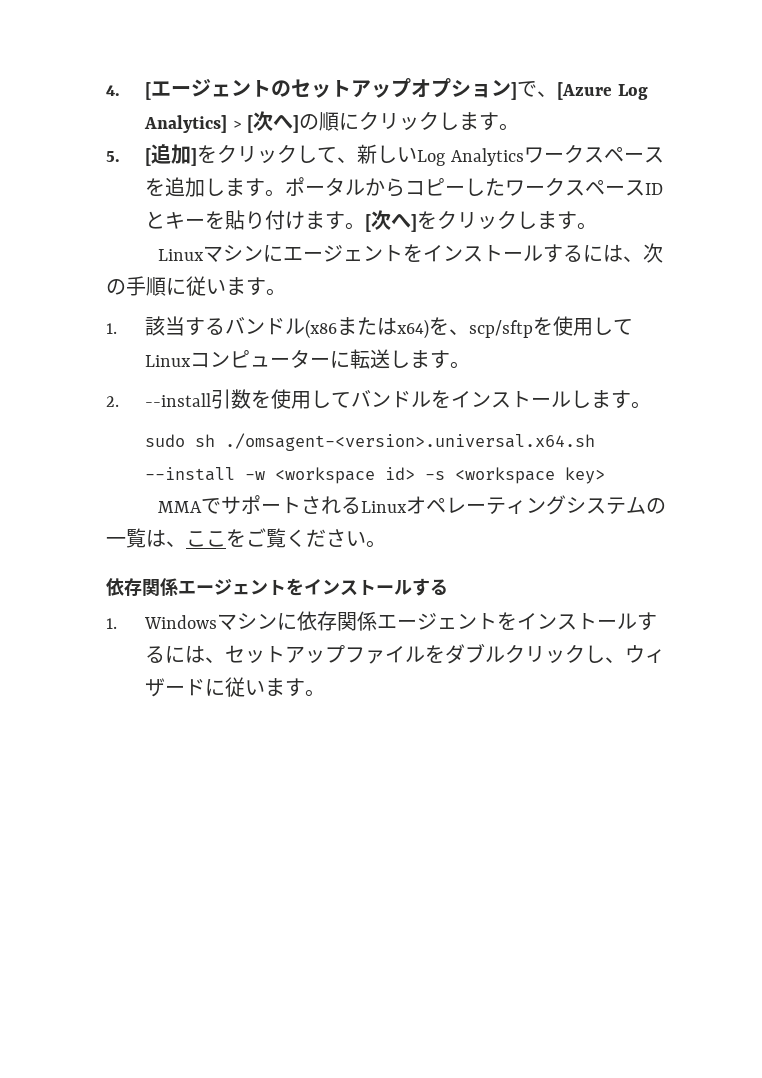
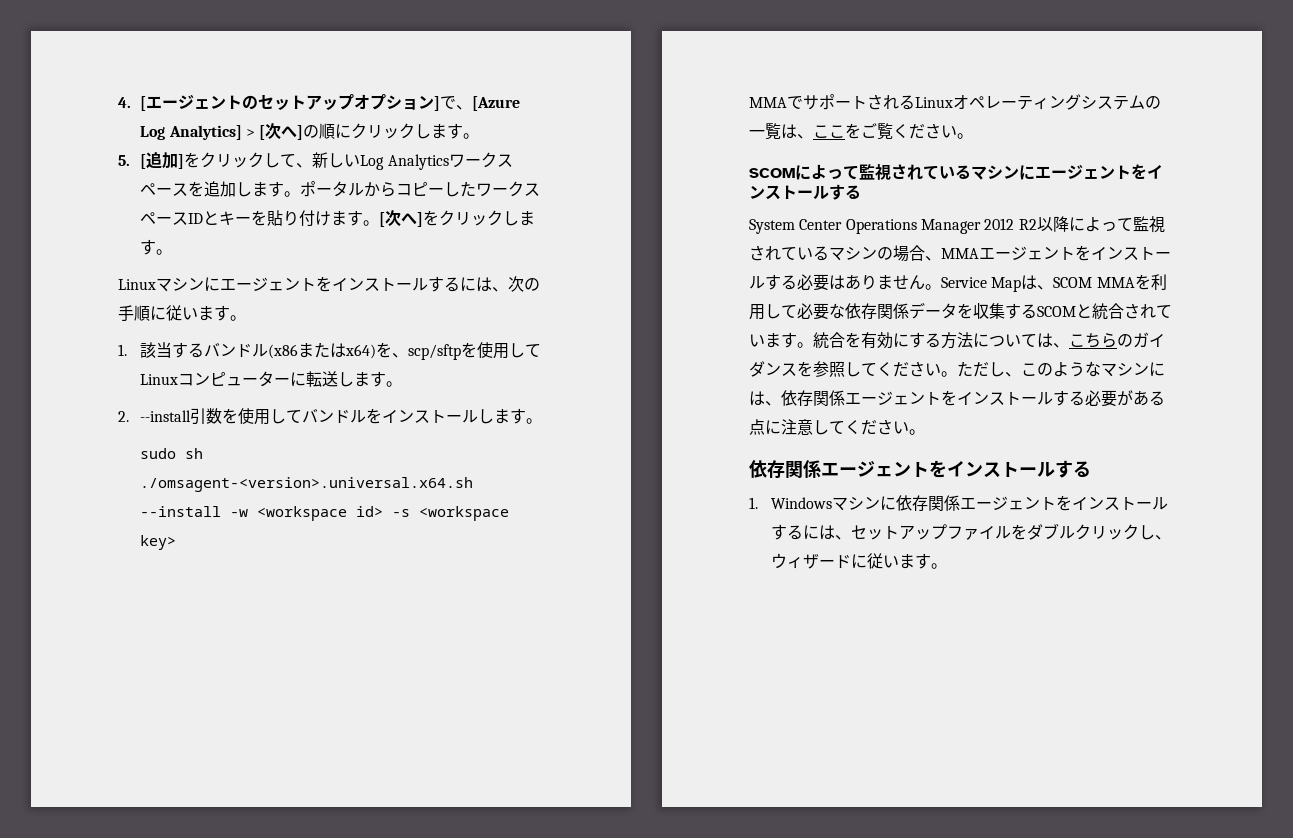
+ SCOMによって監視されているマシンにエージェントをインストールする
+ System Center Operations Manager 2012 R2以降によって監視されているマシンの場合、MMAエージェントをインストールする必要はありません。Service Mapは、SCOM MMAを利用して必要な依存関係データを収集するSCOMと統合されています。統合を有効にする方法については、こちらのガイダンスを参照してください。ただし、このようなマシンには、依存関係エージェントをインストールする必要がある点に注意してください。

